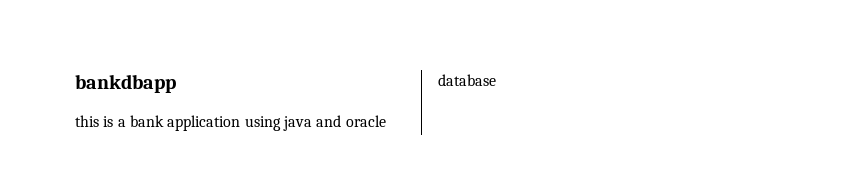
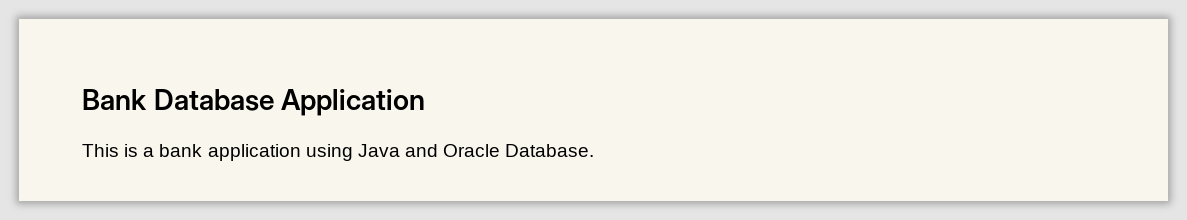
- bankdbapp
- this is a bank application using java and oracle database
+ Bank Database Application
+ This is a bank application using Java and Oracle Database.

